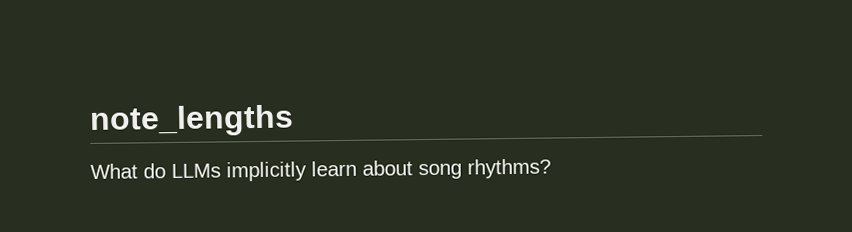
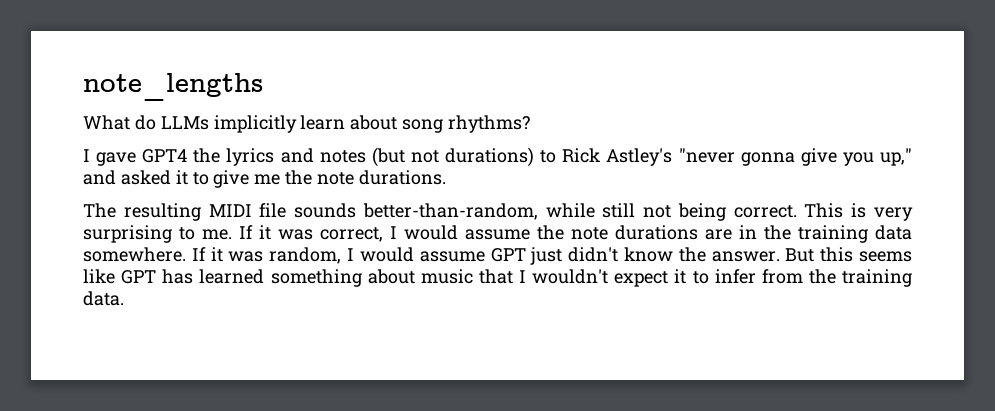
+ I gave GPT4 the lyrics and notes (but not durations) to Rick Astley's "never gonna give you up," and asked it to give me the note durations.
+ The resulting MIDI file sounds better-than-random, while still not being correct. This is very surprising to me. If it was correct, I would assume the note durations are in the training data somewhere. If it was random, I would assume GPT just didn't know the answer. But this seems like GPT has learned something about music that I wouldn't expect it to infer from the training data.

